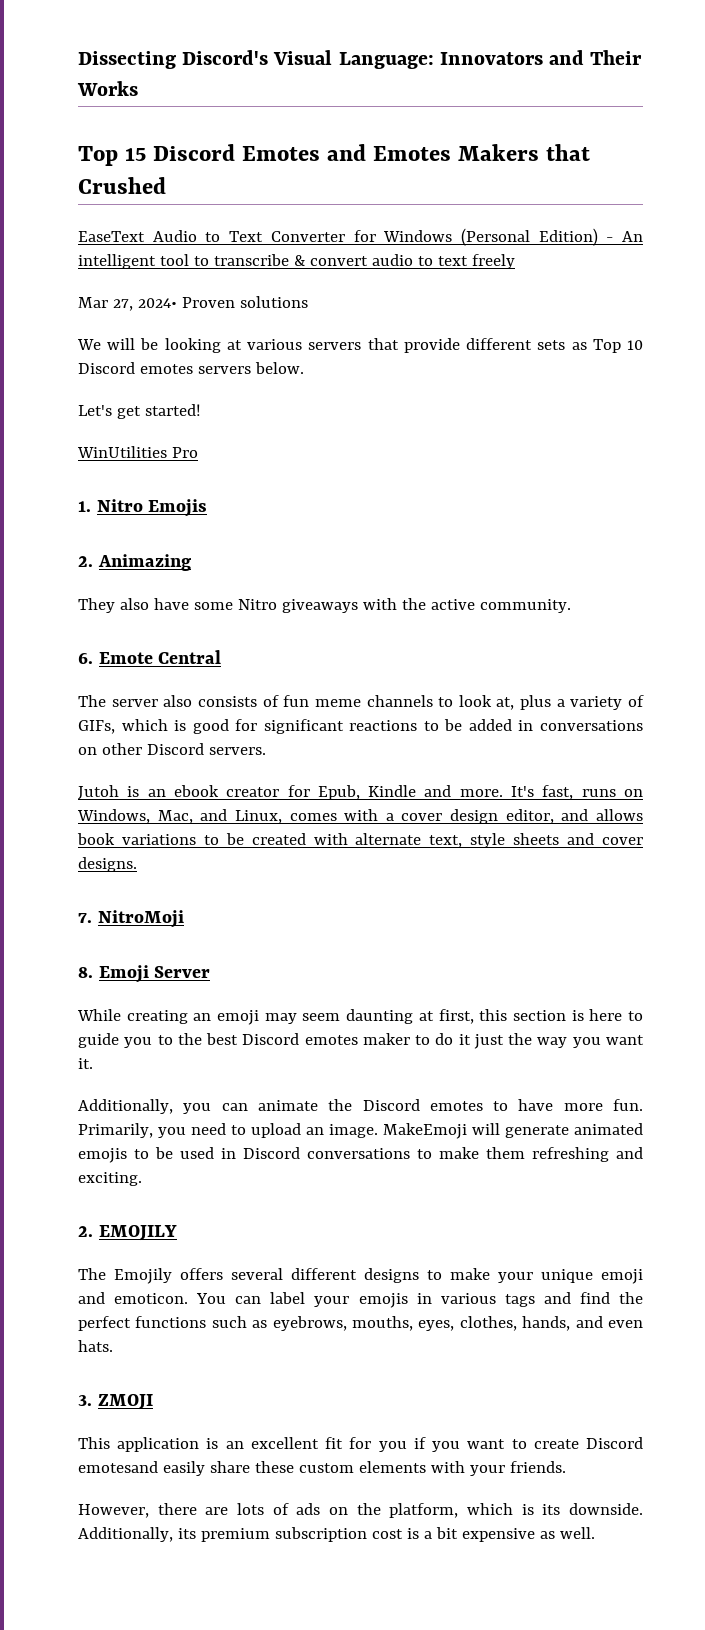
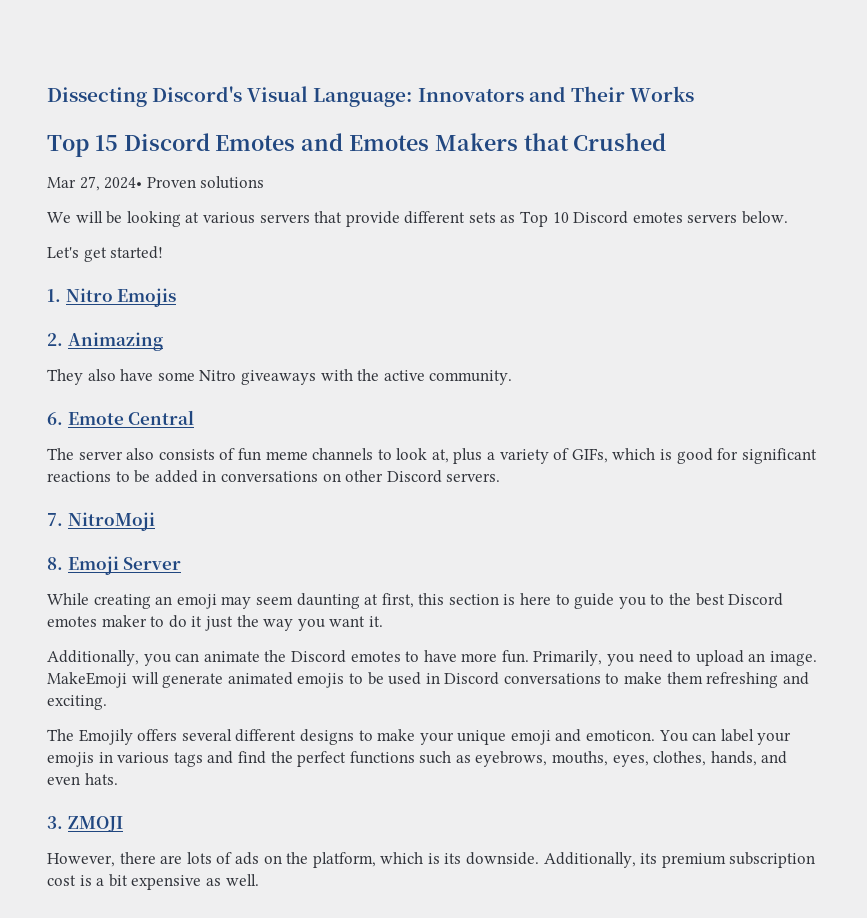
- EaseText Audio to Text Converter for Windows (Personal Edition) - An intelligent tool to transcribe & convert audio to text freely
- WinUtilities Pro
- Jutoh is an ebook creator for Epub, Kindle and more. It's fast, runs on Windows, Mac, and Linux, comes with a cover design editor, and allows book variations to be created with alternate text, style sheets and cover designs.
- 2. EMOJILY
- This application is an excellent fit for you if you want to create Discord emotesand easily share these custom elements with your friends.

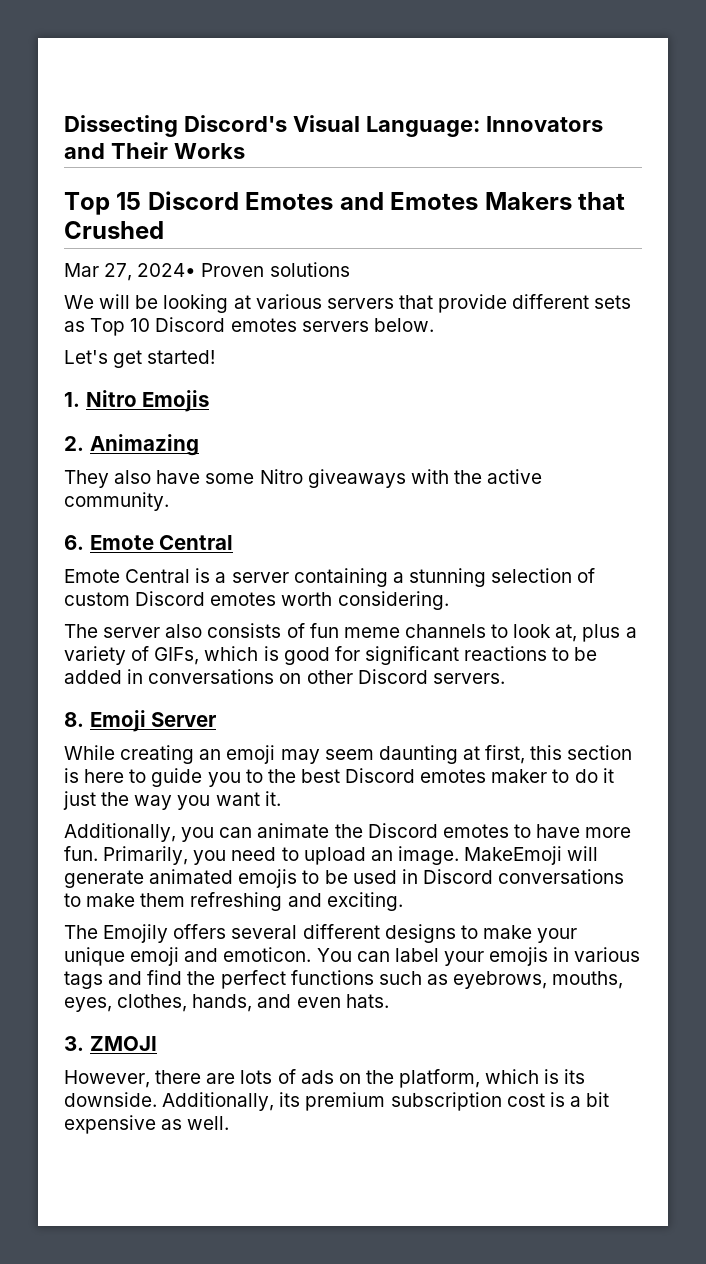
+ Emote Central is a server containing a stunning selection of custom Discord emotes worth considering.
- 7. NitroMoji

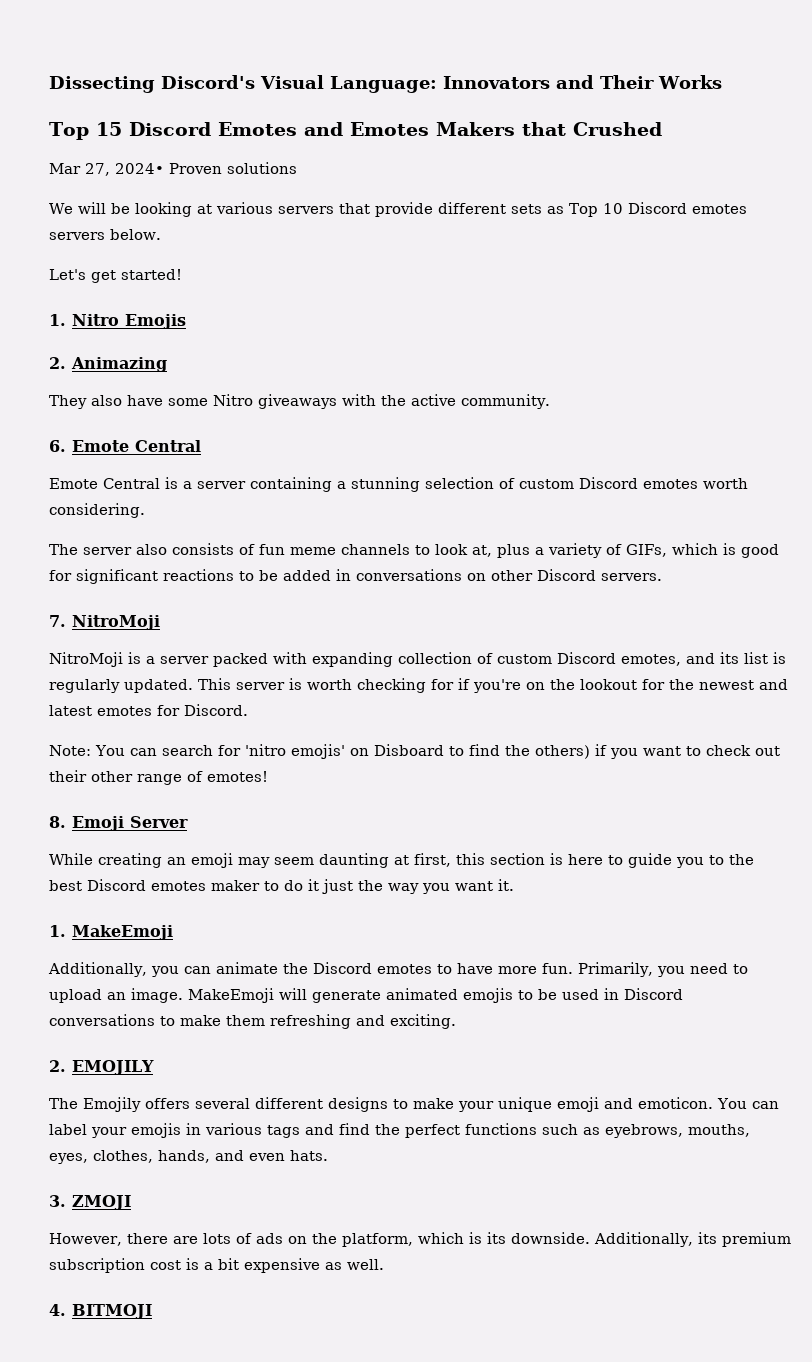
+ 7. NitroMoji
+ NitroMoji is a server packed with expanding collection of custom Discord emotes, and its list is regularly updated. This server is worth checking for if you're on the lookout for the newest and latest emotes for Discord.
+ Note: You can search for 'nitro emojis' on Disboard to find the others) if you want to check out their other range of emotes!
+ 1. MakeEmoji
+ 2. EMOJILY
+ 4. BITMOJI

